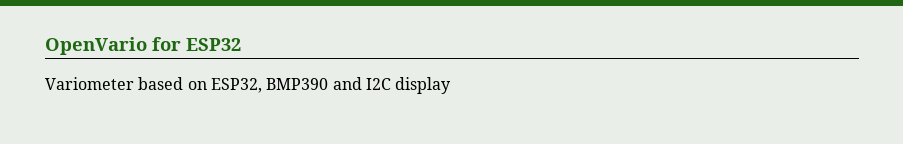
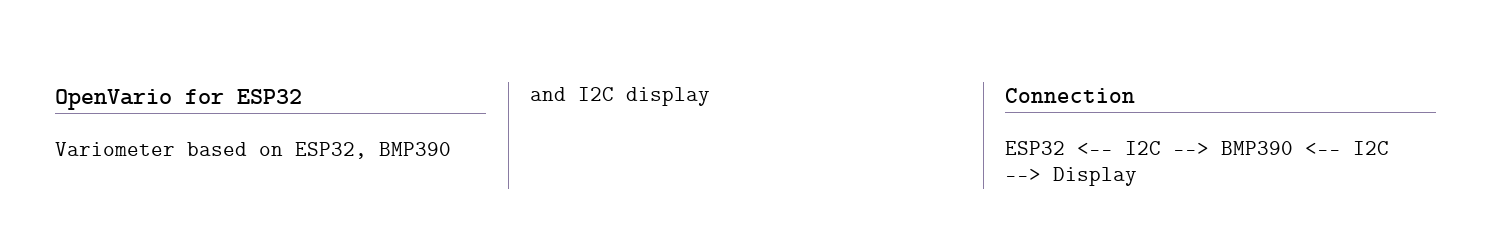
+ Connection
+ ESP32 <-- I2C --> BMP390 <-- I2C --> Display

